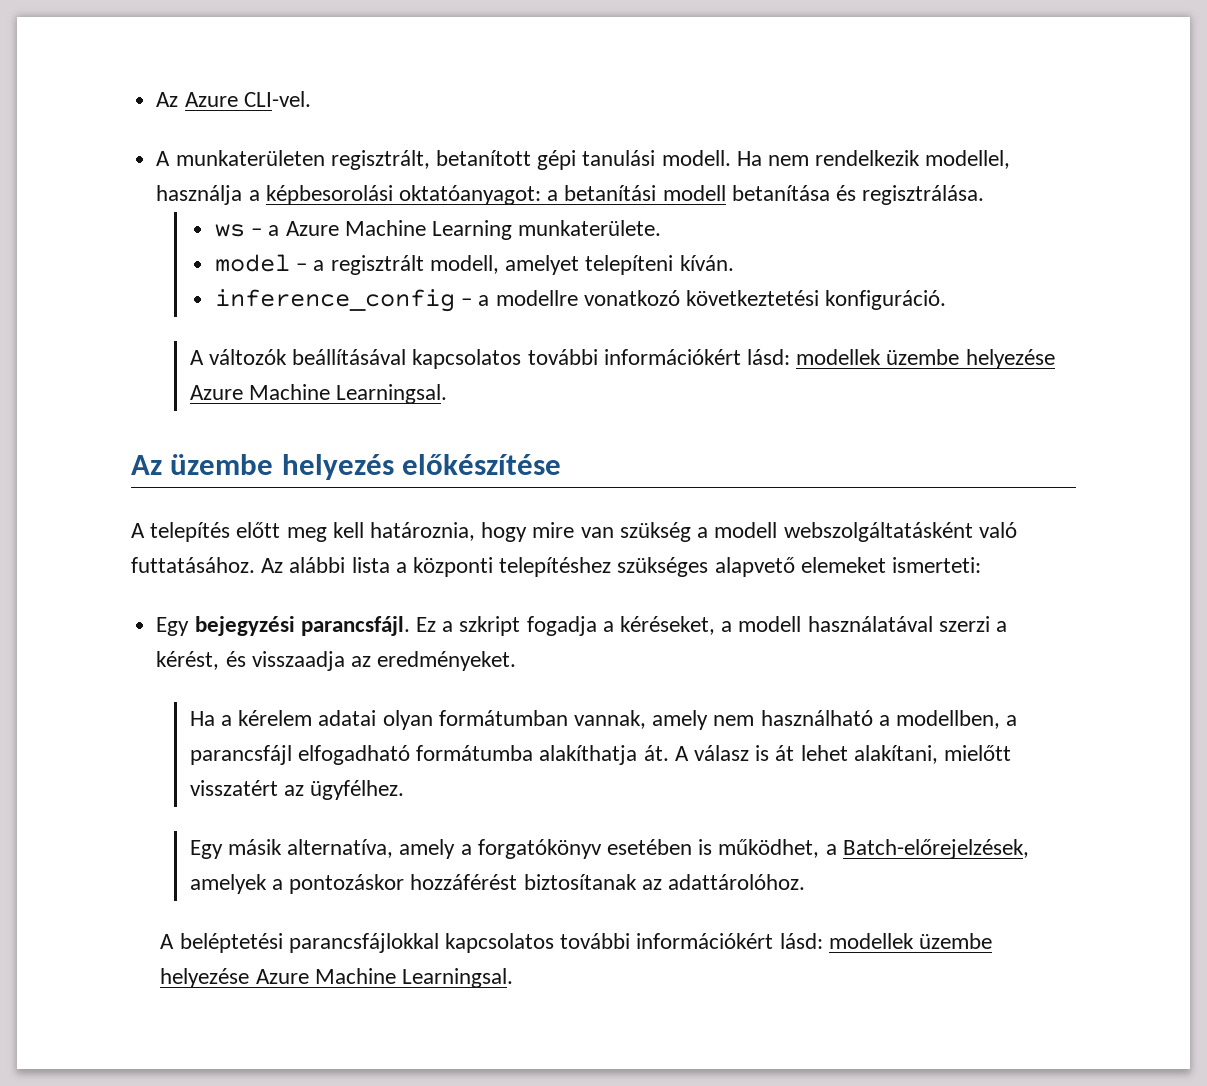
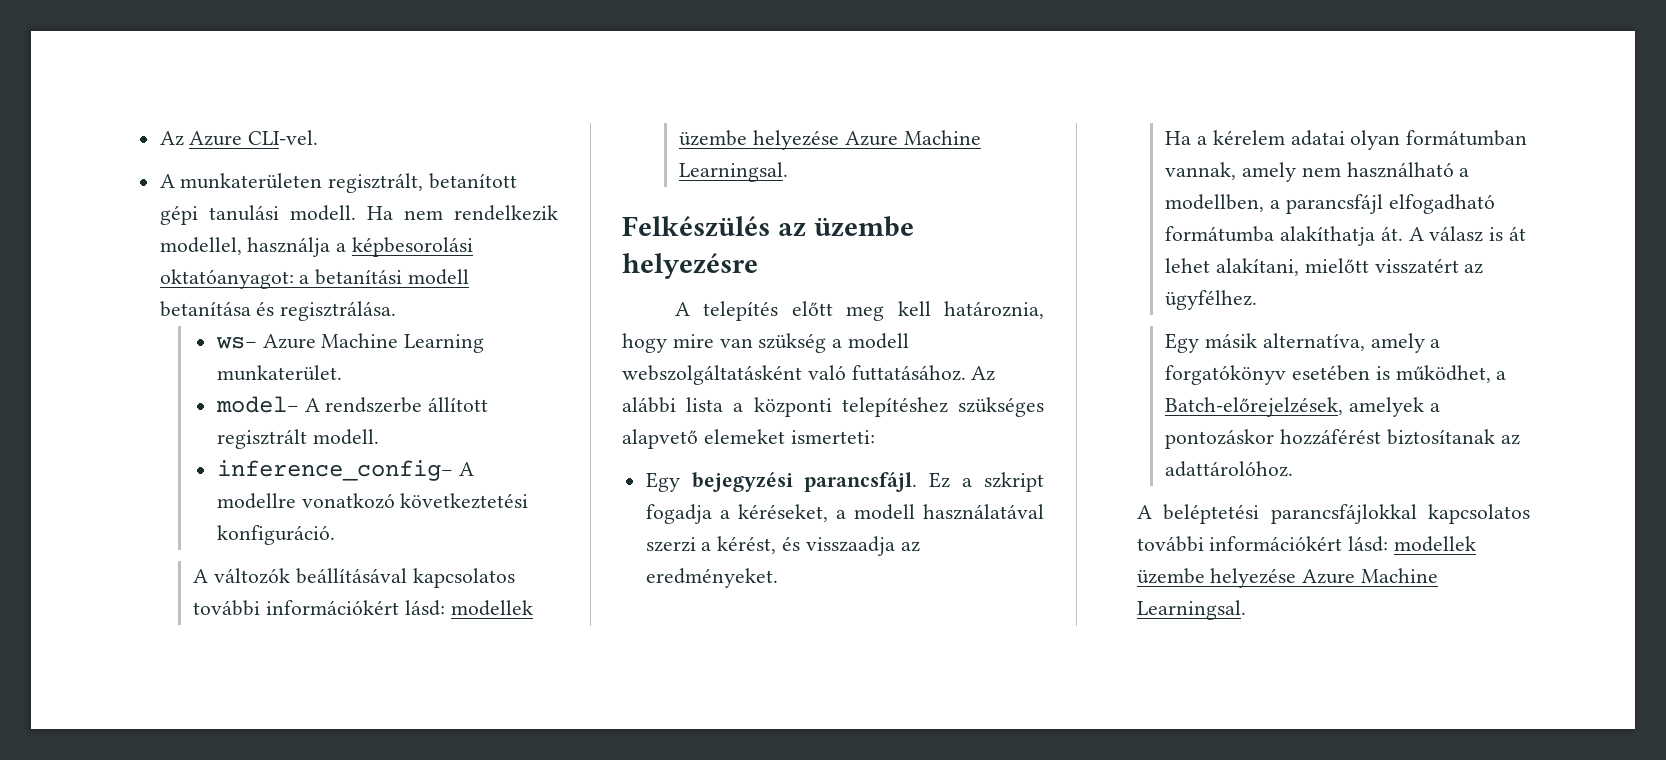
- ws – a Azure Machine Learning munkaterülete.
- model – a regisztrált modell, amelyet telepíteni kíván.
- inference_config – a modellre vonatkozó következtetési konfiguráció.
+ ws– Azure Machine Learning munkaterület.
+ model– A rendszerbe állított regisztrált modell.
+ inference_config– A modellre vonatkozó következtetési konfiguráció.
- Az üzembe helyezés előkészítése
+ Felkészülés az üzembe helyezésre

